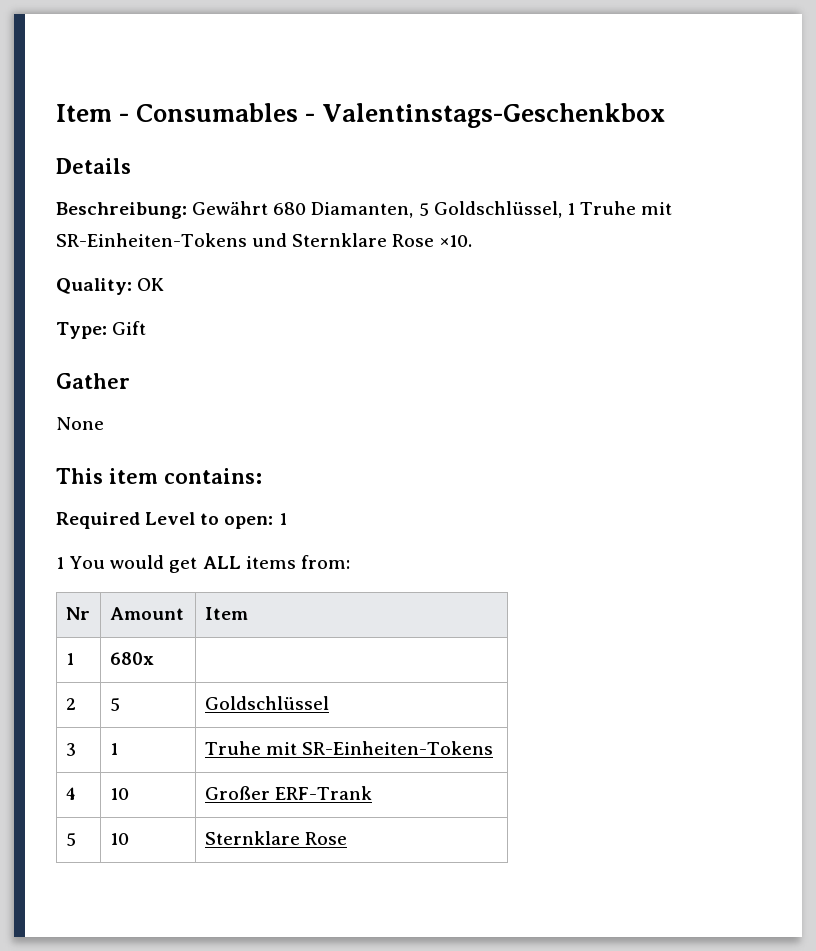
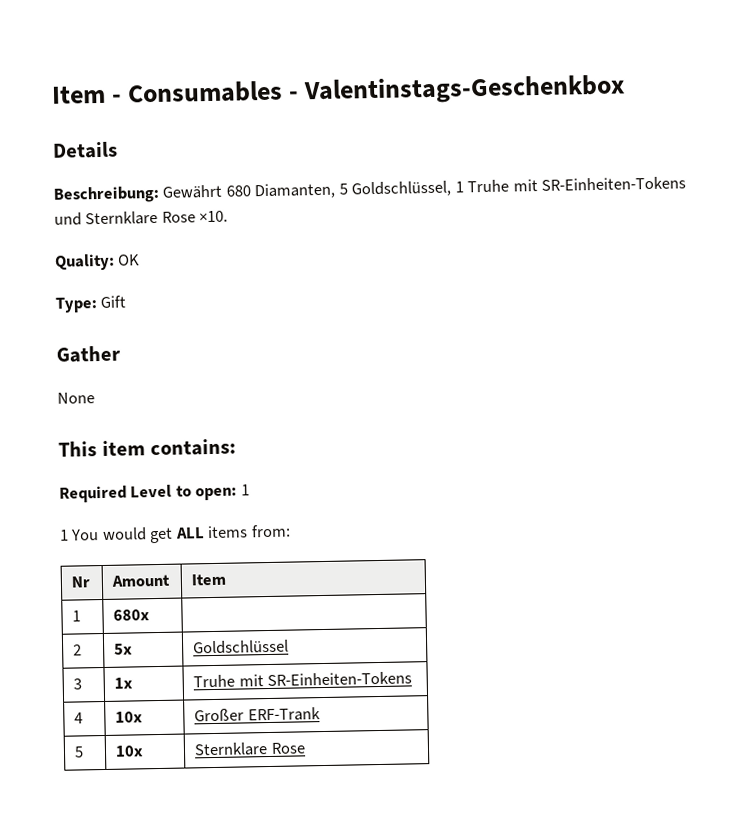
- 2 | 5 | Goldschlüssel
+ 2 | 5x | Goldschlüssel
- 3 | 1 | Truhe mit SR-Einheiten-Tokens
+ 3 | 1x | Truhe mit SR-Einheiten-Tokens
- 4 | 10 | Großer ERF-Trank
+ 4 | 10x | Großer ERF-Trank
- 5 | 10 | Sternklare Rose
+ 5 | 10x | Sternklare Rose

